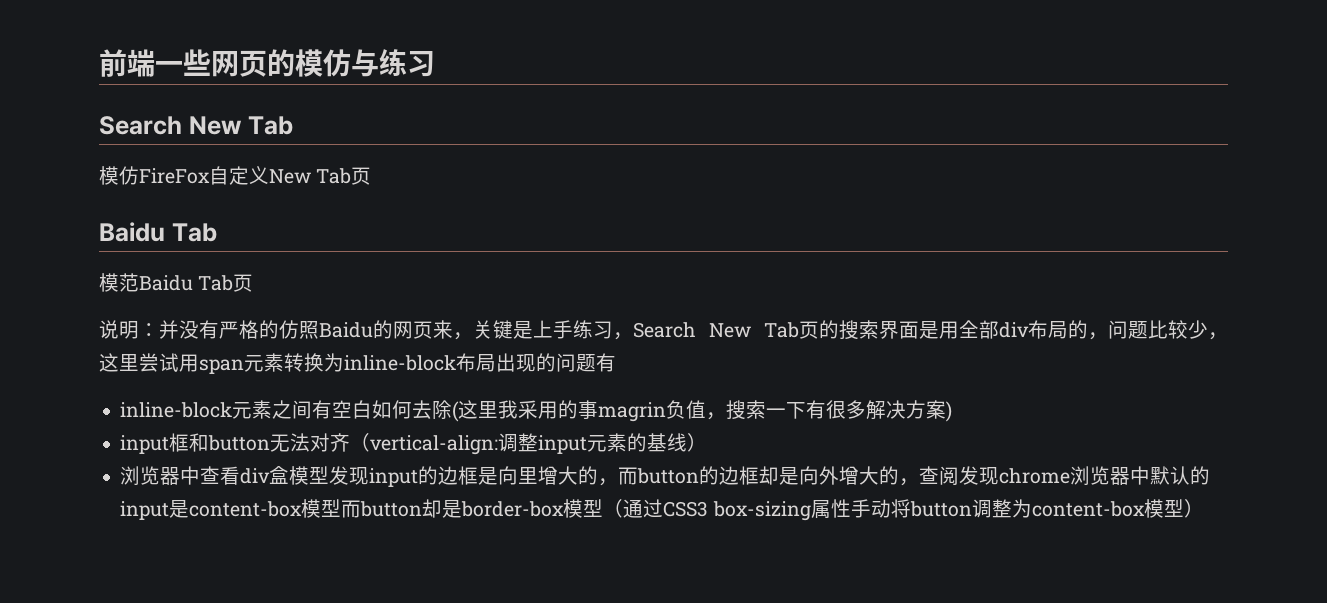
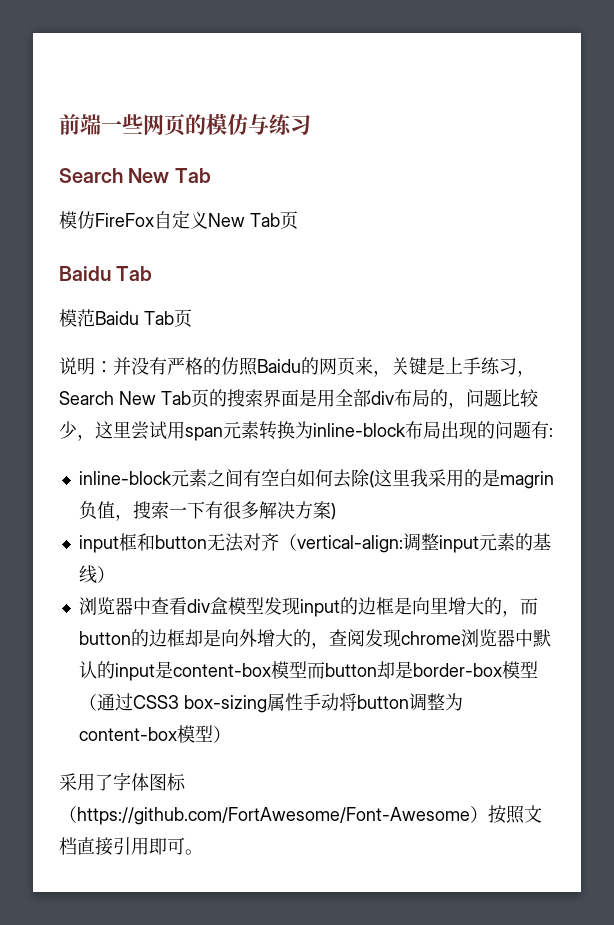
- 说明：并没有严格的仿照Baidu的网页来，关键是上手练习，Search New Tab页的搜索界面是用全部div布局的，问题比较少，这里尝试用span元素转换为inline-block布局出现的问题有
+ 说明：并没有严格的仿照Baidu的网页来，关键是上手练习，Search New Tab页的搜索界面是用全部div布局的，问题比较少，这里尝试用span元素转换为inline-block布局出现的问题有:
- inline-block元素之间有空白如何去除(这里我采用的事magrin负值，搜索一下有很多解决方案)
+ inline-block元素之间有空白如何去除(这里我采用的是magrin负值，搜索一下有很多解决方案)
+ 采用了字体图标（https://github.com/FortAwesome/Font-Awesome）按照文档直接引用即可。

